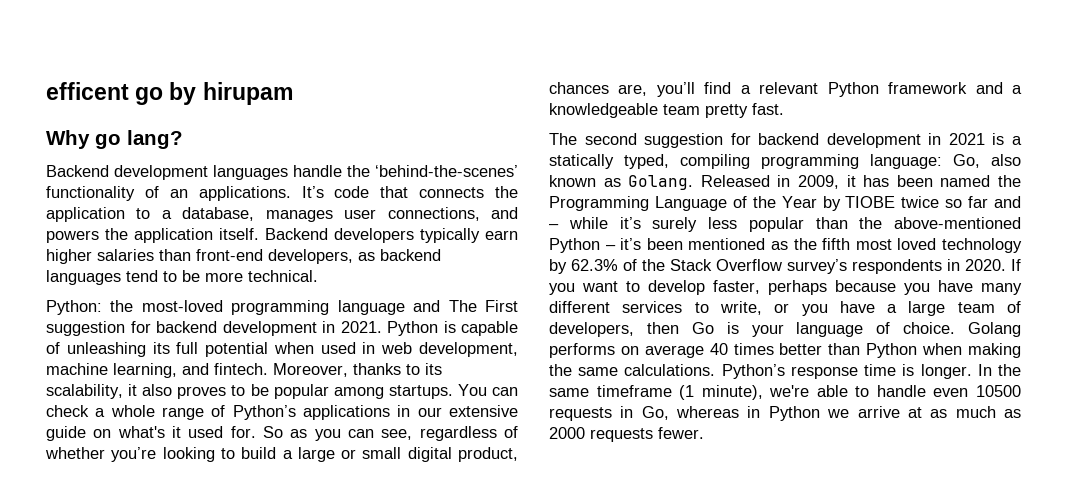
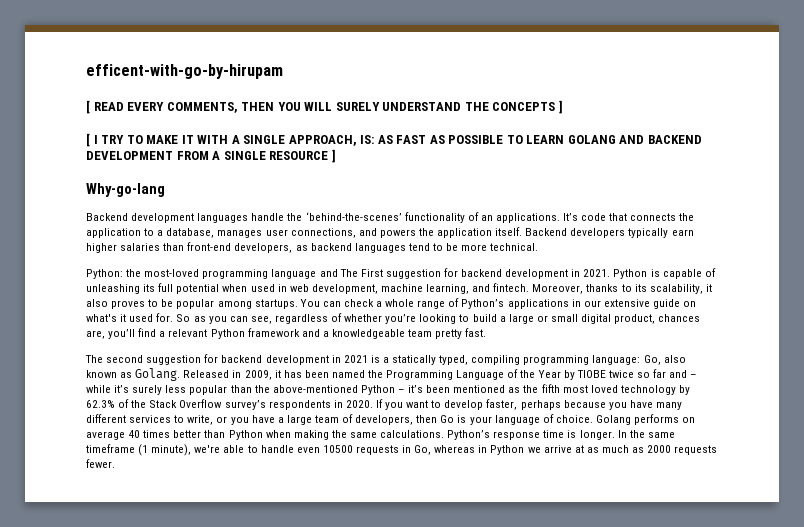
- efficent go by hirupam
- Why go lang?
+ efficent-with-go-by-hirupam
+ [ READ EVERY COMMENTS, THEN YOU WILL SURELY UNDERSTAND THE CONCEPTS ]
+ [ I TRY TO MAKE IT WITH A SINGLE APPROACH, IS: AS FAST AS POSSIBLE TO LEARN GOLANG AND BACKEND DEVELOPMENT FROM A SINGLE RESOURCE ]
+ Why-go-lang

